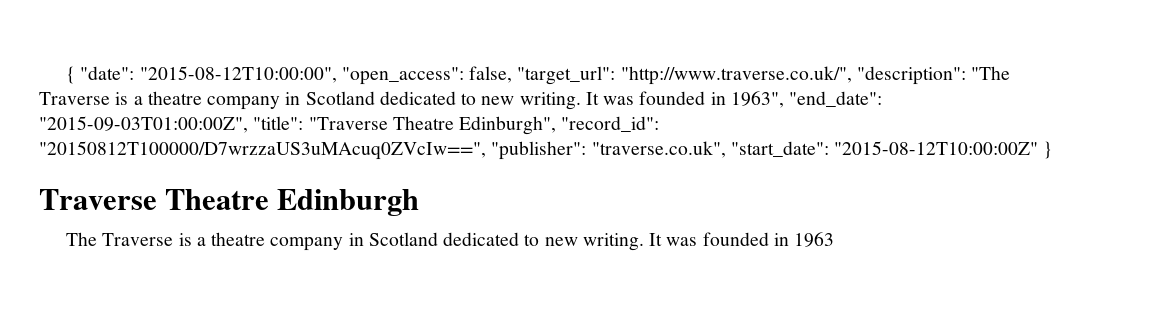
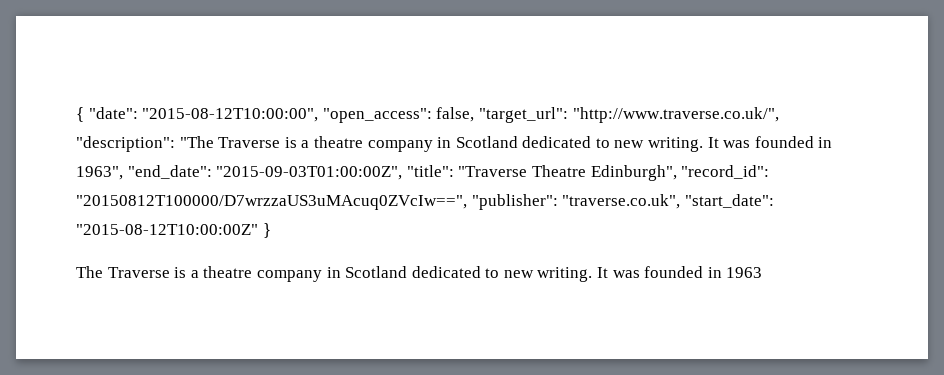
- Traverse Theatre Edinburgh

